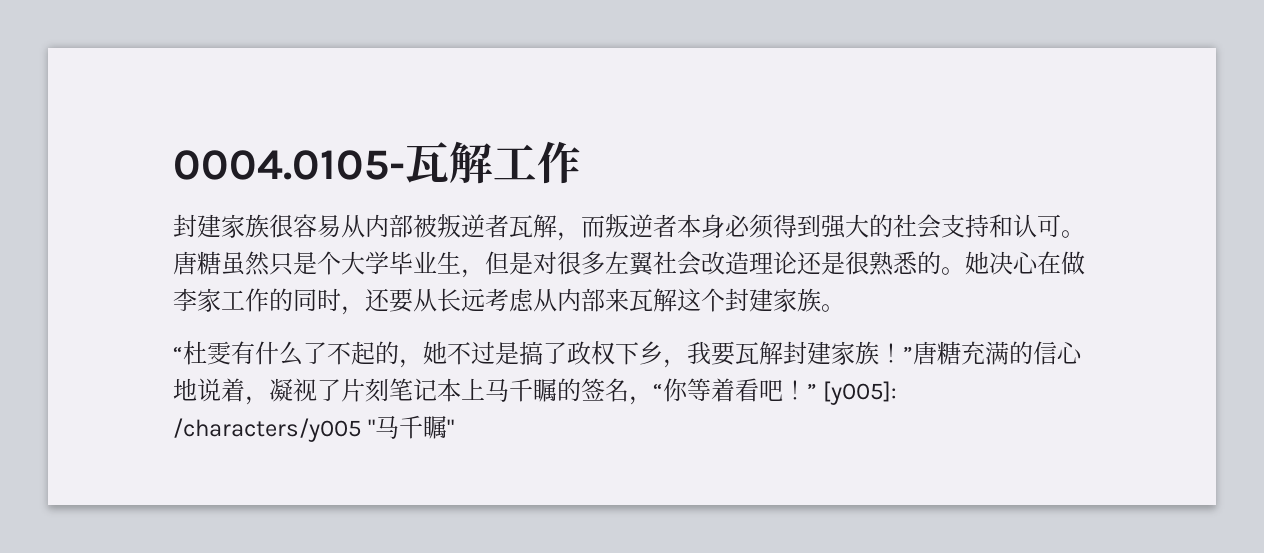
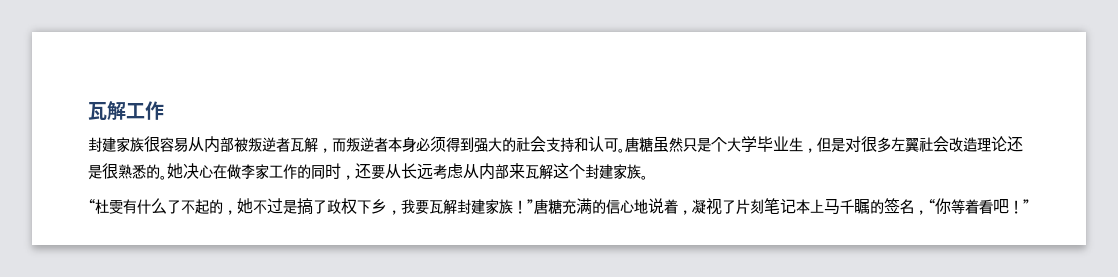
- 0004.0105-瓦解工作
+ 瓦解工作
- “杜雯有什么了不起的，她不过是搞了政权下乡，我要瓦解封建家族！”唐糖充满的信心地说着，凝视了片刻笔记本上马千瞩的签名，“你等着看吧！” [y005]: /characters/y005 "马千瞩"
+ “杜雯有什么了不起的，她不过是搞了政权下乡，我要瓦解封建家族！”唐糖充满的信心地说着，凝视了片刻笔记本上马千瞩的签名，“你等着看吧！”

